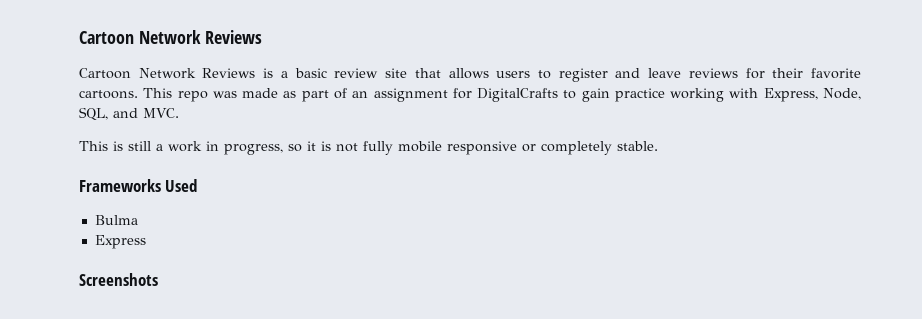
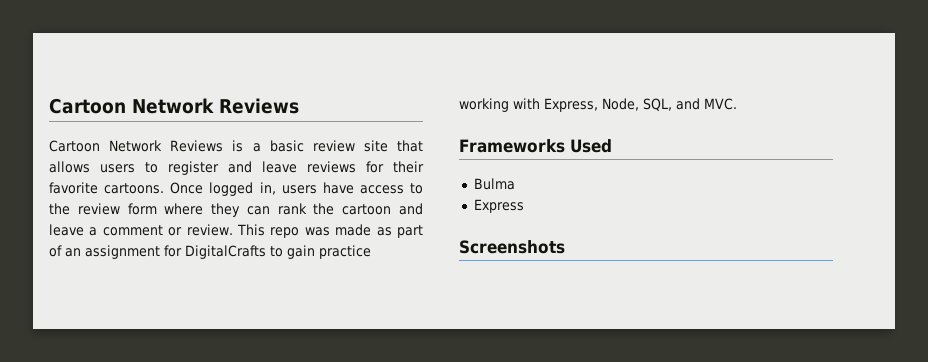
+ Once logged in, users have access to the review form where they can rank the cartoon and leave a comment or review.
- This is still a work in progress, so it is not fully mobile responsive or completely stable.

